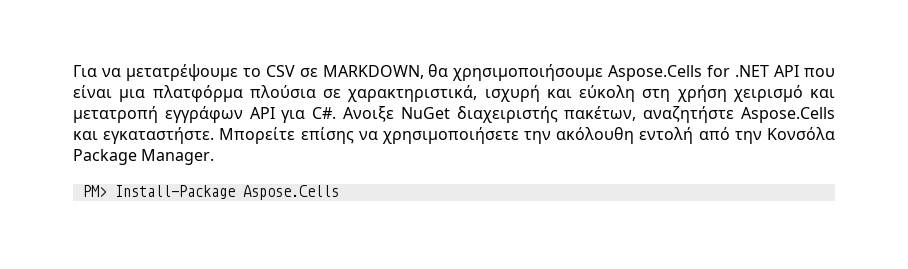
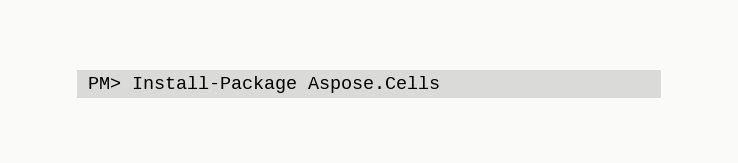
- Για να μετατρέψουμε το CSV σε MARKDOWN, θα χρησιμοποιήσουμε Aspose.Cells for .NET API που είναι μια πλατφόρμα πλούσια σε χαρακτηριστικά, ισχυρή και εύκολη στη χρήση χειρισμό και μετατροπή εγγράφων API για C#. Ανοιξε NuGet διαχειριστής πακέτων, αναζητήστε Aspose.Cells και εγκαταστήστε. Μπορείτε επίσης να χρησιμοποιήσετε την ακόλουθη εντολή από την Κονσόλα Package Manager.

